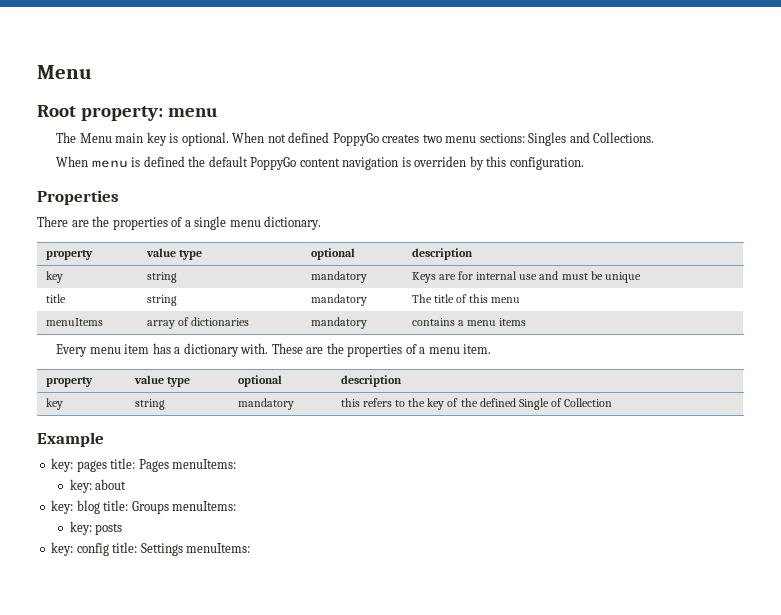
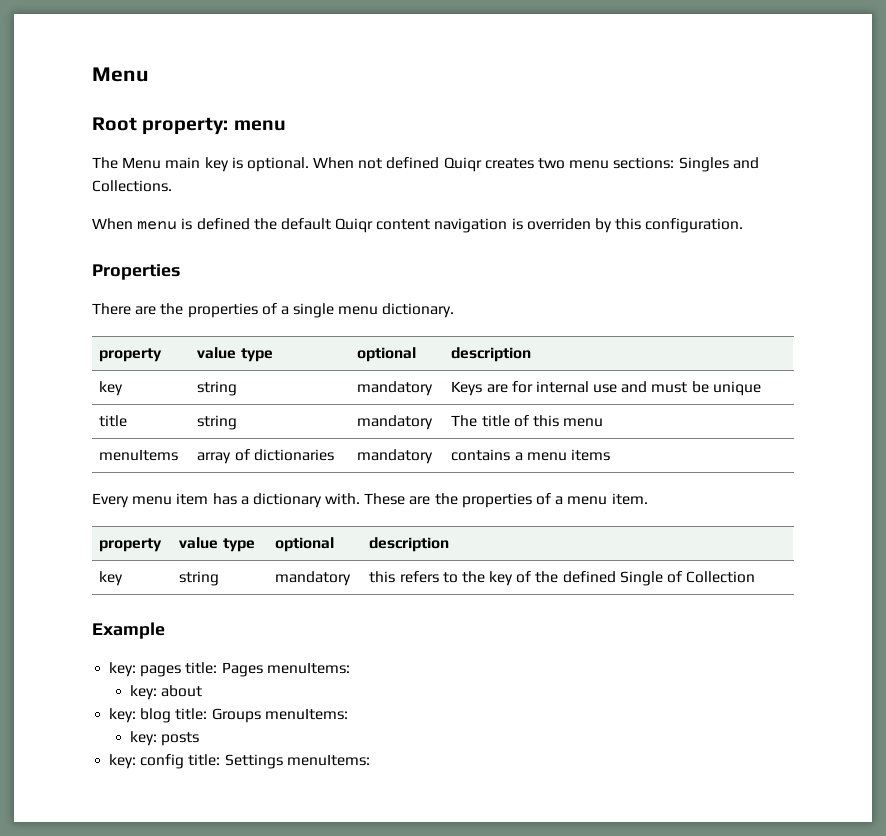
- When not defined PoppyGo creates two menu sections: Singles and Collections.
+ When not defined Quiqr creates two menu sections: Singles and Collections.
- When menu is defined the default PoppyGo content navigation is overriden by this configuration.
+ When menu is defined the default Quiqr content navigation is overriden by this configuration.

